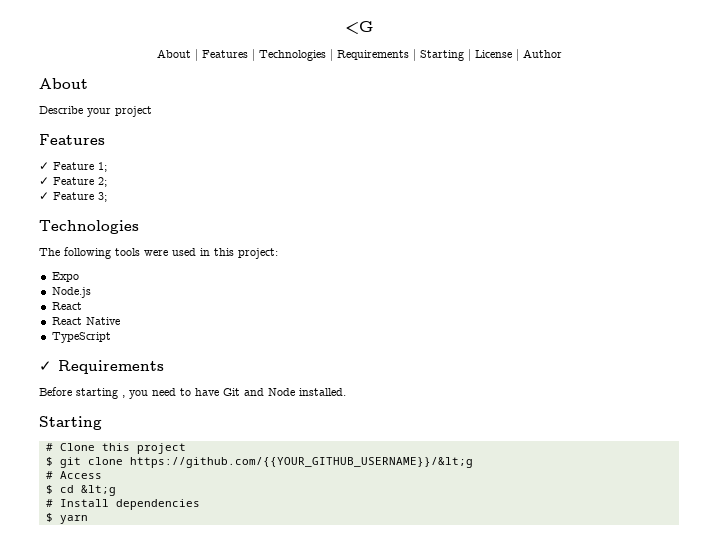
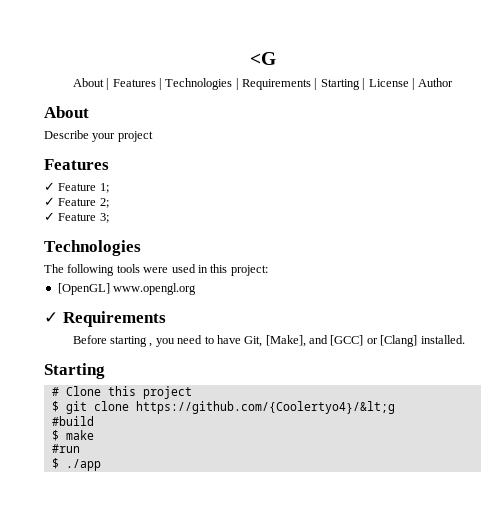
- Expo
- Node.js
- React
- React Native
- TypeScript
+ [OpenGL] www.opengl.org
- Before starting , you need to have Git and Node installed.
+ Before starting , you need to have Git, [Make], and [GCC] or [Clang] installed.
- $ git clone https://github.com/{{YOUR_GITHUB_USERNAME}}/&lt;g
- # Access
- $ cd &lt;g
- # Install dependencies
- $ yarn
+ $ git clone https://github.com/{Coolertyo4}/&lt;g
+ #build
+ $ make
+ #run
+ $ ./app

